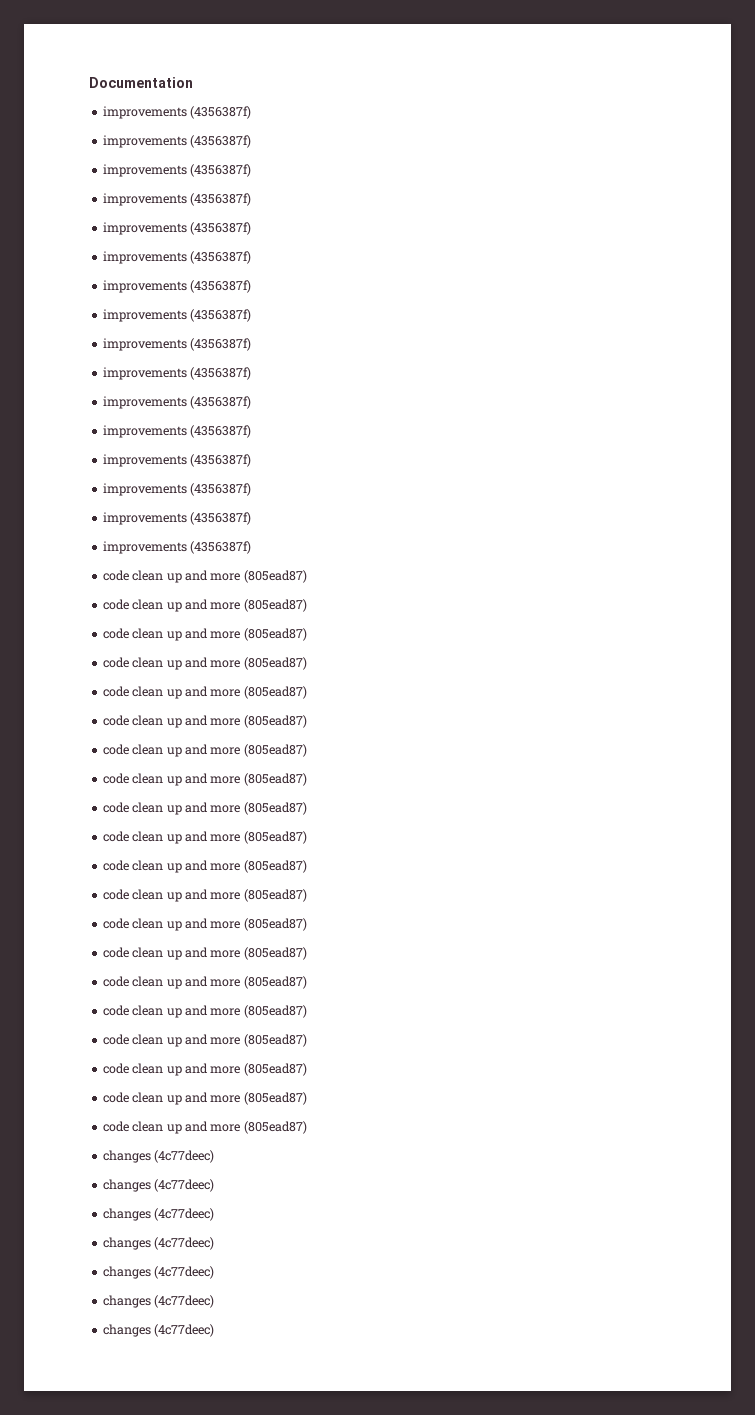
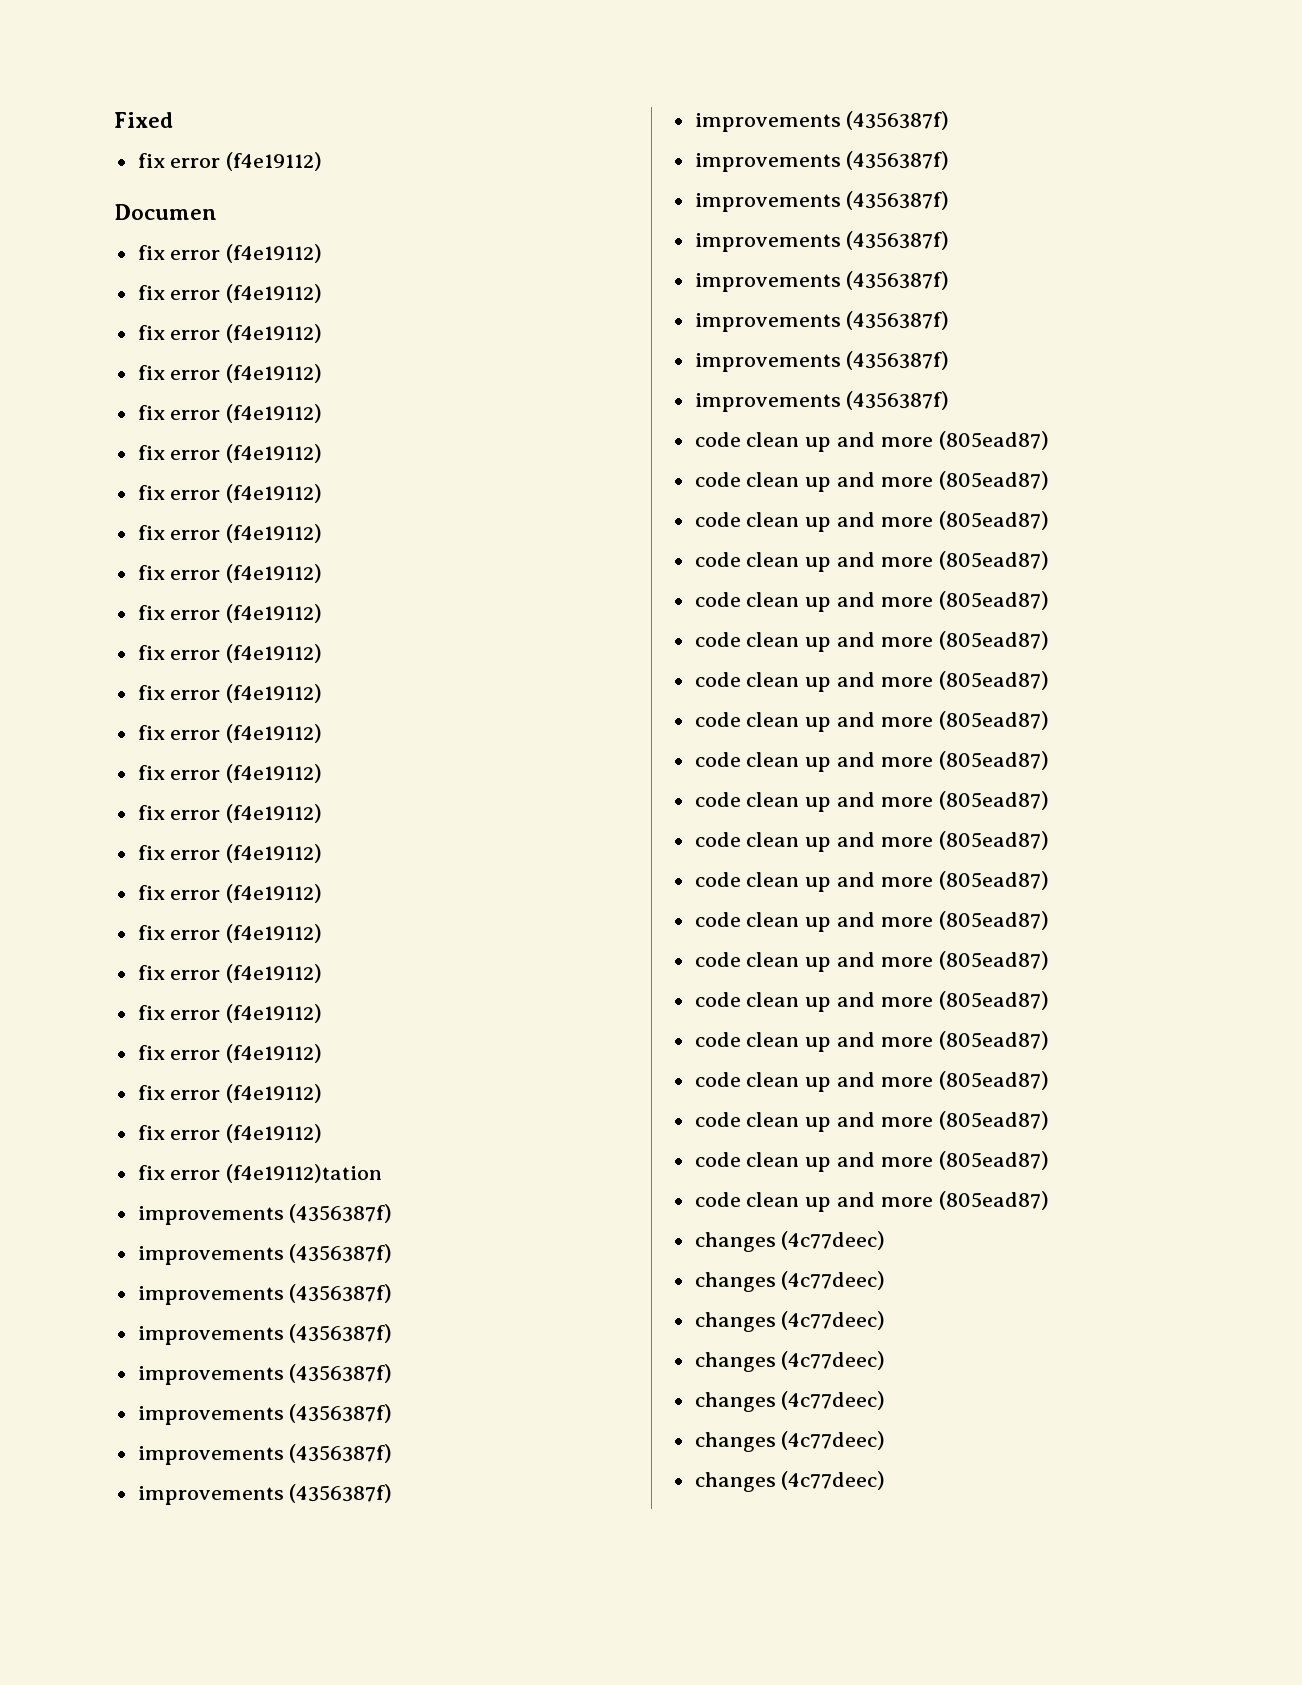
- Documentation
+ Fixed
+ fix error (f4e19112)
+ Documen
+ fix error (f4e19112)
+ fix error (f4e19112)
+ fix error (f4e19112)
+ fix error (f4e19112)
+ fix error (f4e19112)
+ fix error (f4e19112)
+ fix error (f4e19112)
+ fix error (f4e19112)
+ fix error (f4e19112)
+ fix error (f4e19112)
+ fix error (f4e19112)
+ fix error (f4e19112)
+ fix error (f4e19112)
+ fix error (f4e19112)
+ fix error (f4e19112)
+ fix error (f4e19112)
+ fix error (f4e19112)
+ fix error (f4e19112)
+ fix error (f4e19112)
+ fix error (f4e19112)
+ fix error (f4e19112)
+ fix error (f4e19112)
+ fix error (f4e19112)
+ fix error (f4e19112)tation

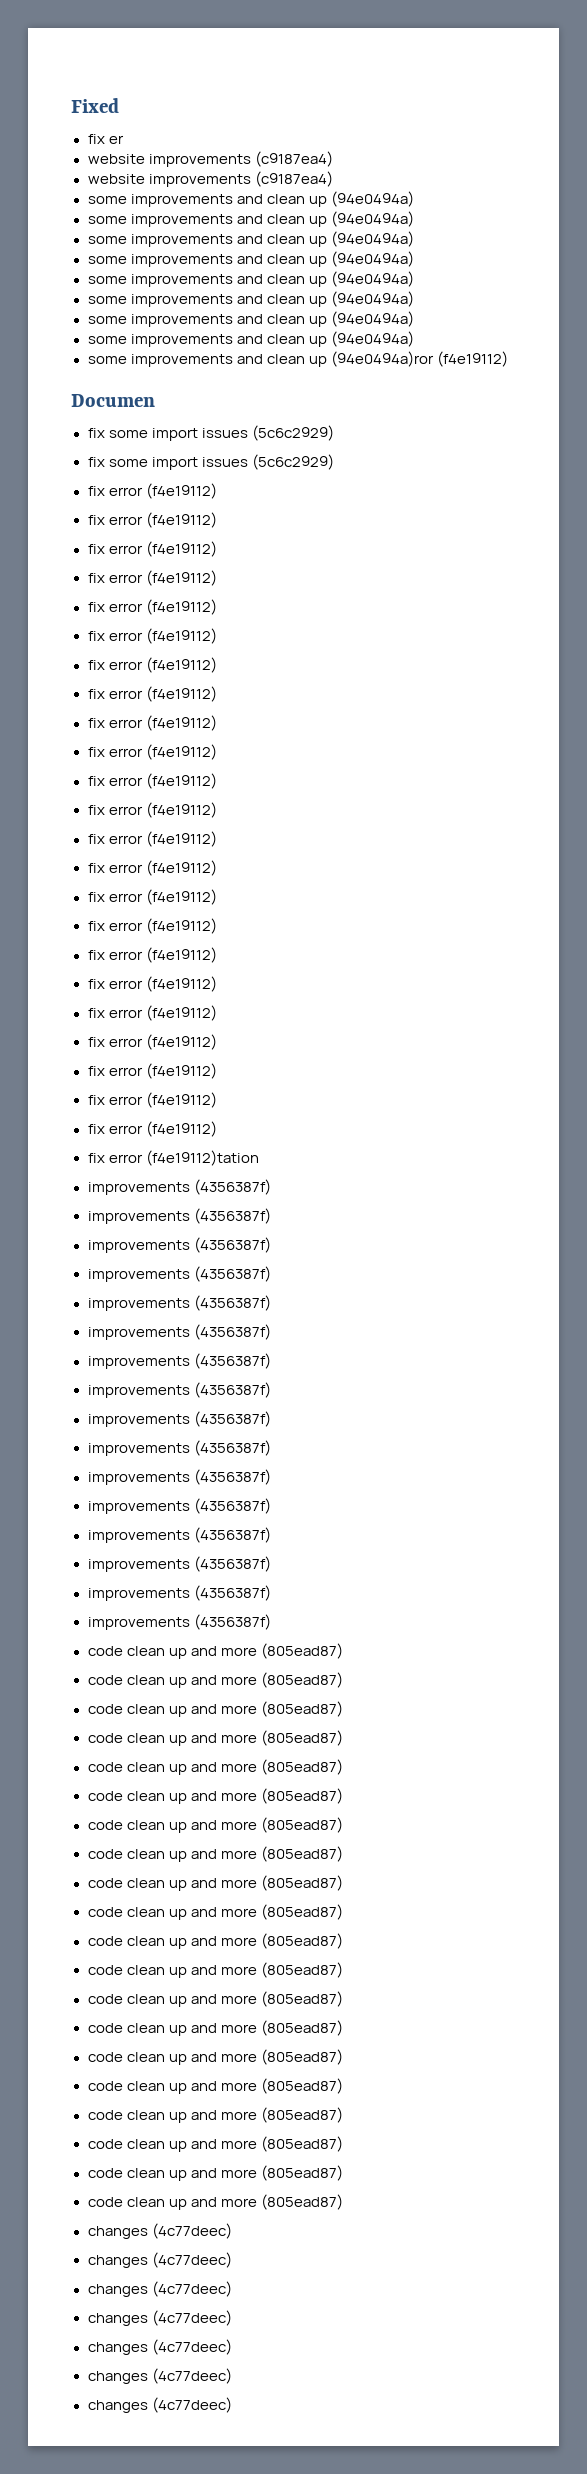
  Fixed
- fix error (f4e19112)
+ fix er
+ website improvements (c9187ea4)
+ website improvements (c9187ea4)
+ some improvements and clean up (94e0494a)
+ some improvements and clean up (94e0494a)
+ some improvements and clean up (94e0494a)
+ some improvements and clean up (94e0494a)
+ some improvements and clean up (94e0494a)
+ some improvements and clean up (94e0494a)
+ some improvements and clean up (94e0494a)
+ some improvements and clean up (94e0494a)
+ some improvements and clean up (94e0494a)ror (f4e19112)
  Documen
+ fix some import issues (5c6c2929)
+ fix some import issues (5c6c2929)

